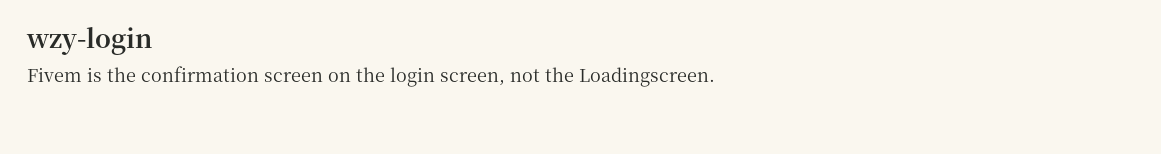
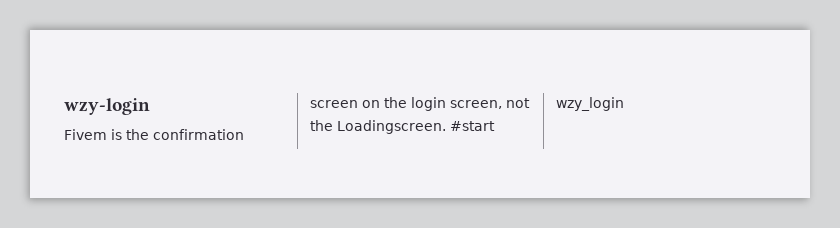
+ #start wzy_login

